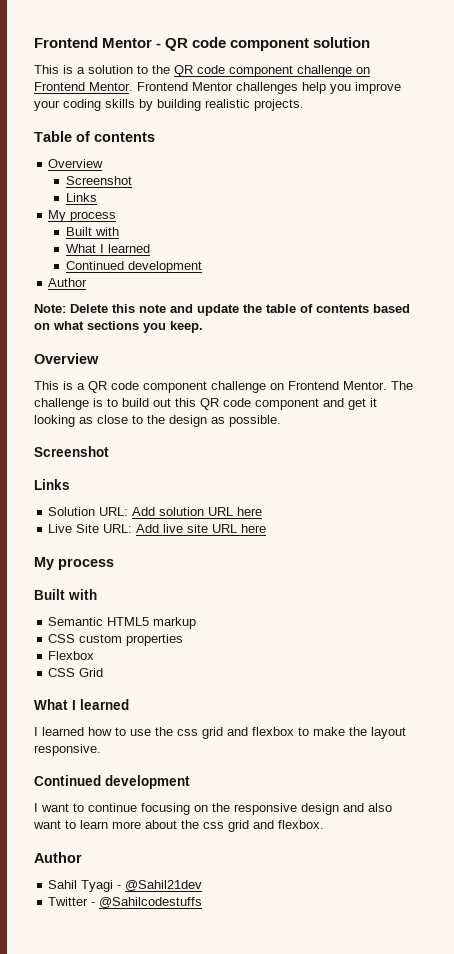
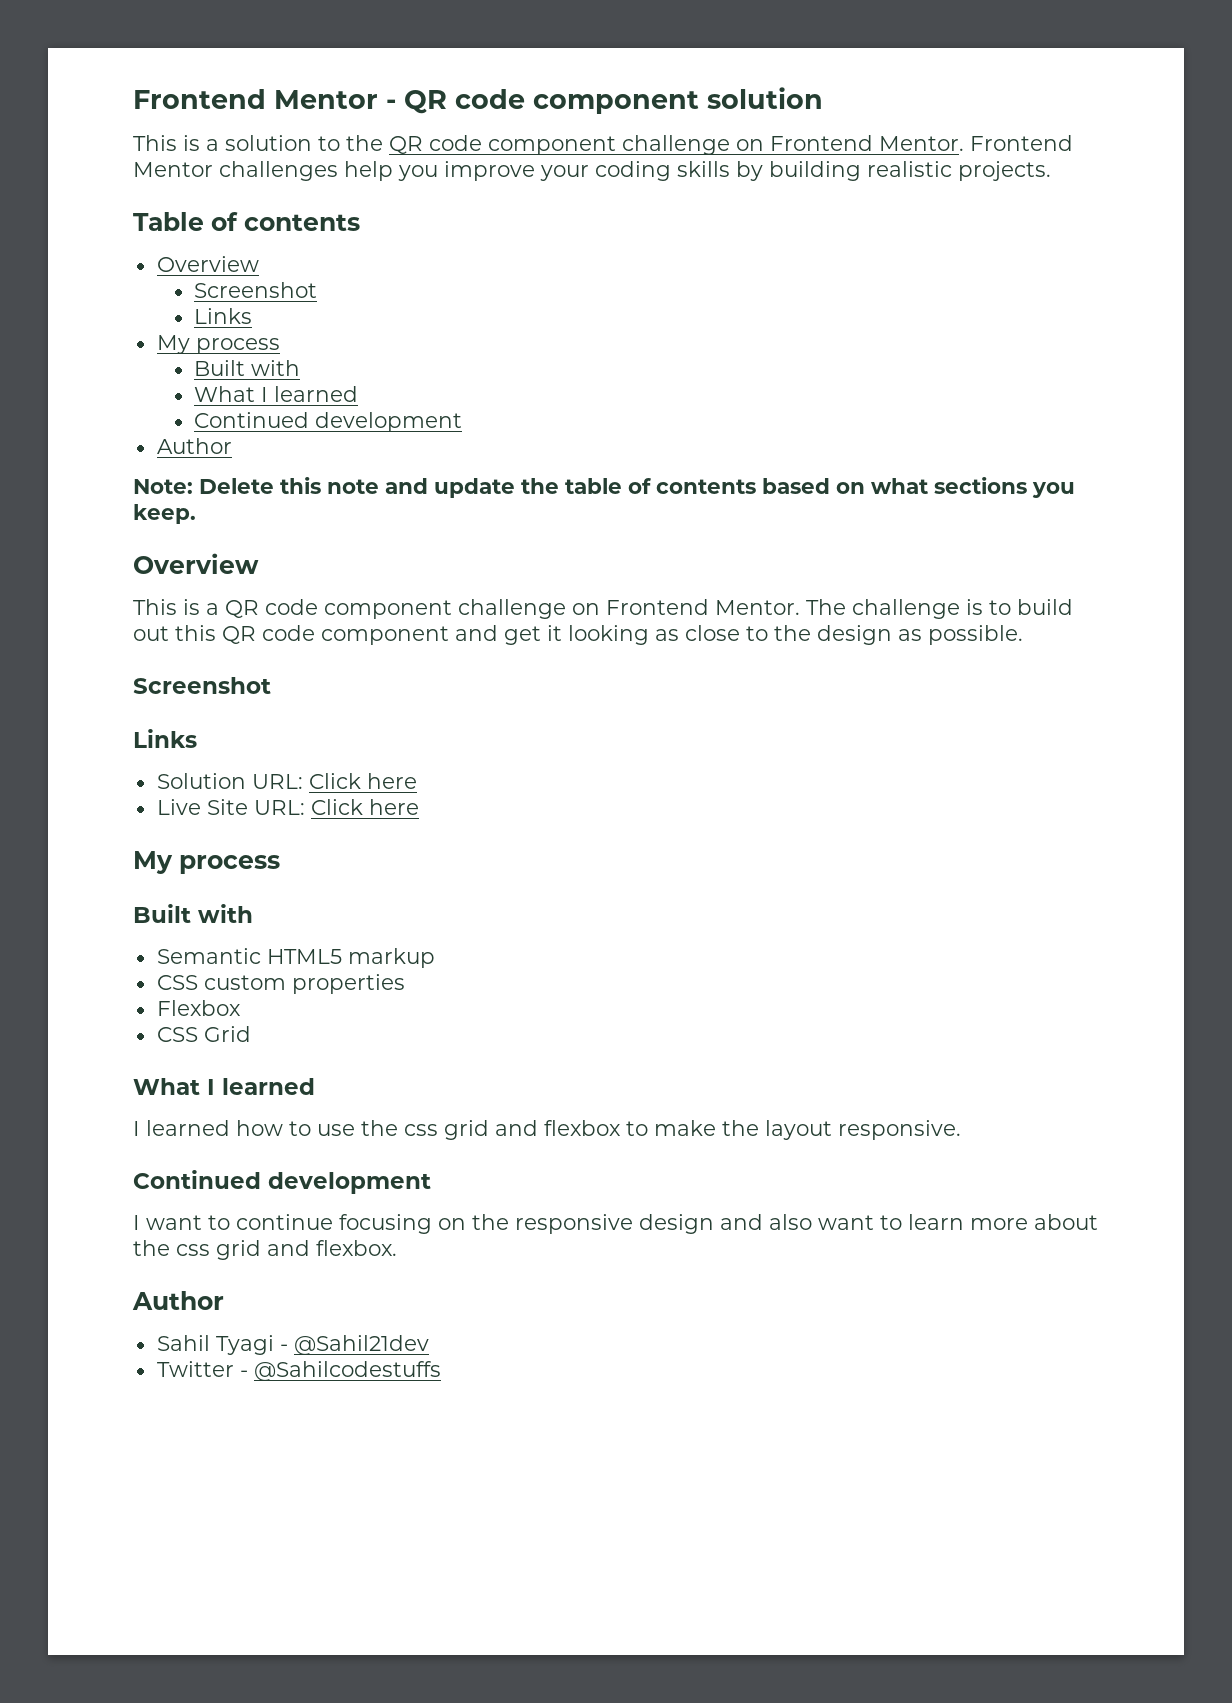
- Solution URL: Add solution URL here
+ Solution URL: Click here
- Live Site URL: Add live site URL here
+ Live Site URL: Click here

